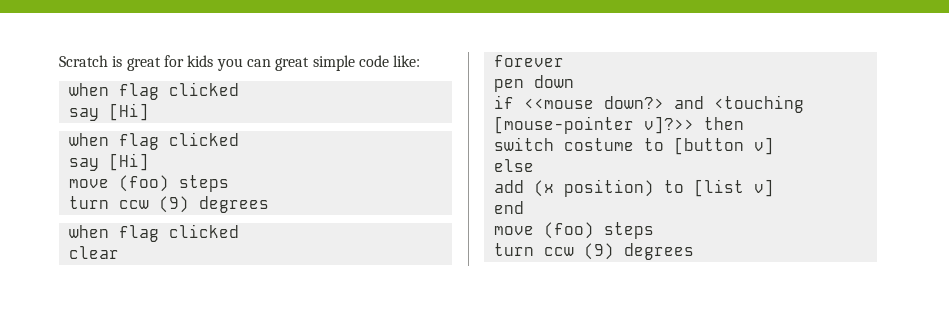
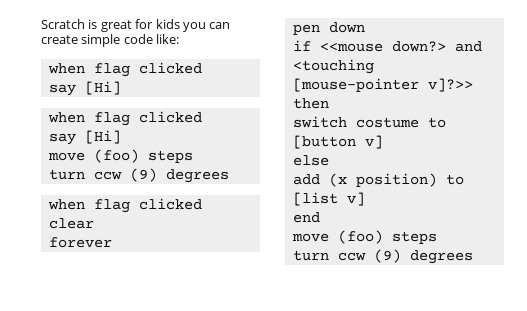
- Scratch is great for kids you can great simple code like:
+ Scratch is great for kids you can create simple code like:

